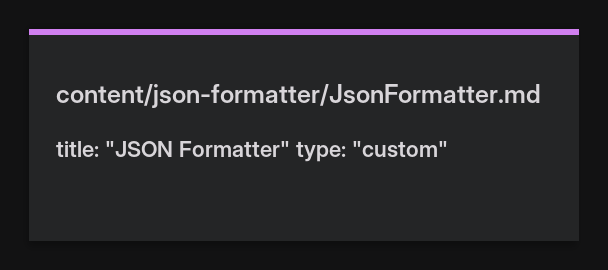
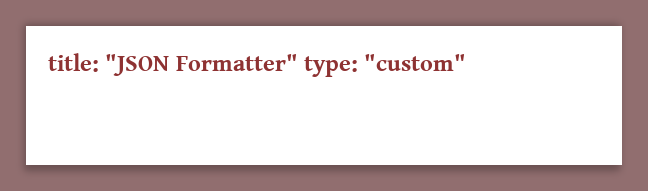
- content/json-formatter/JsonFormatter.md

